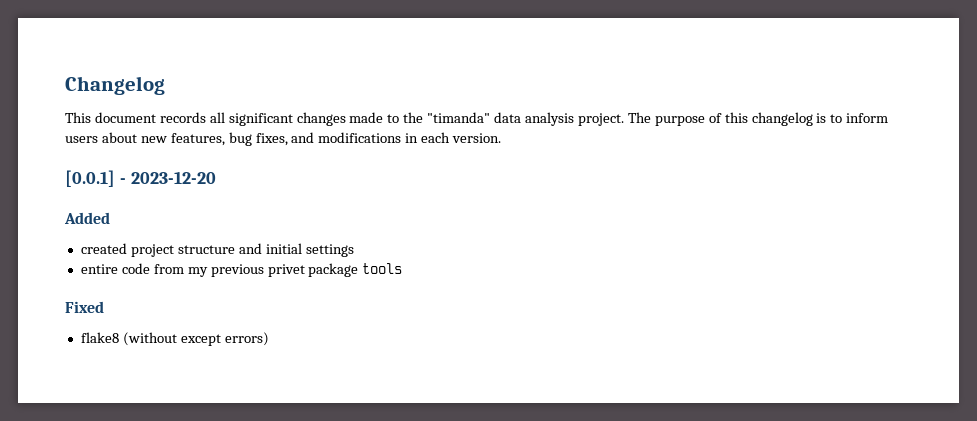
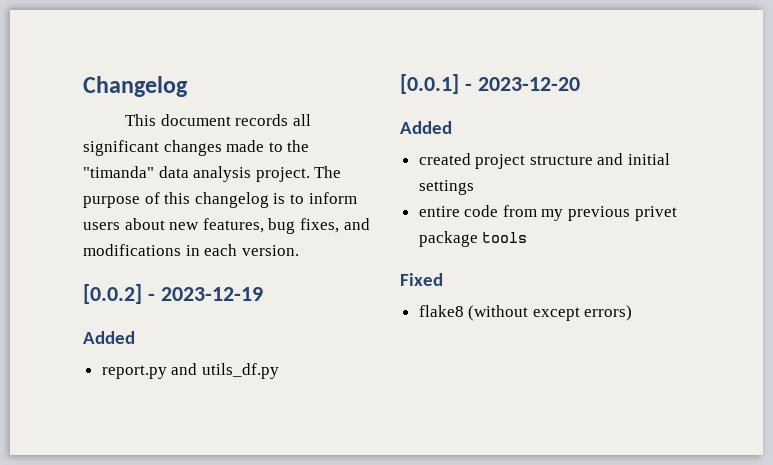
+ [0.0.2] - 2023-12-19
+ Added
+ report.py and utils_df.py

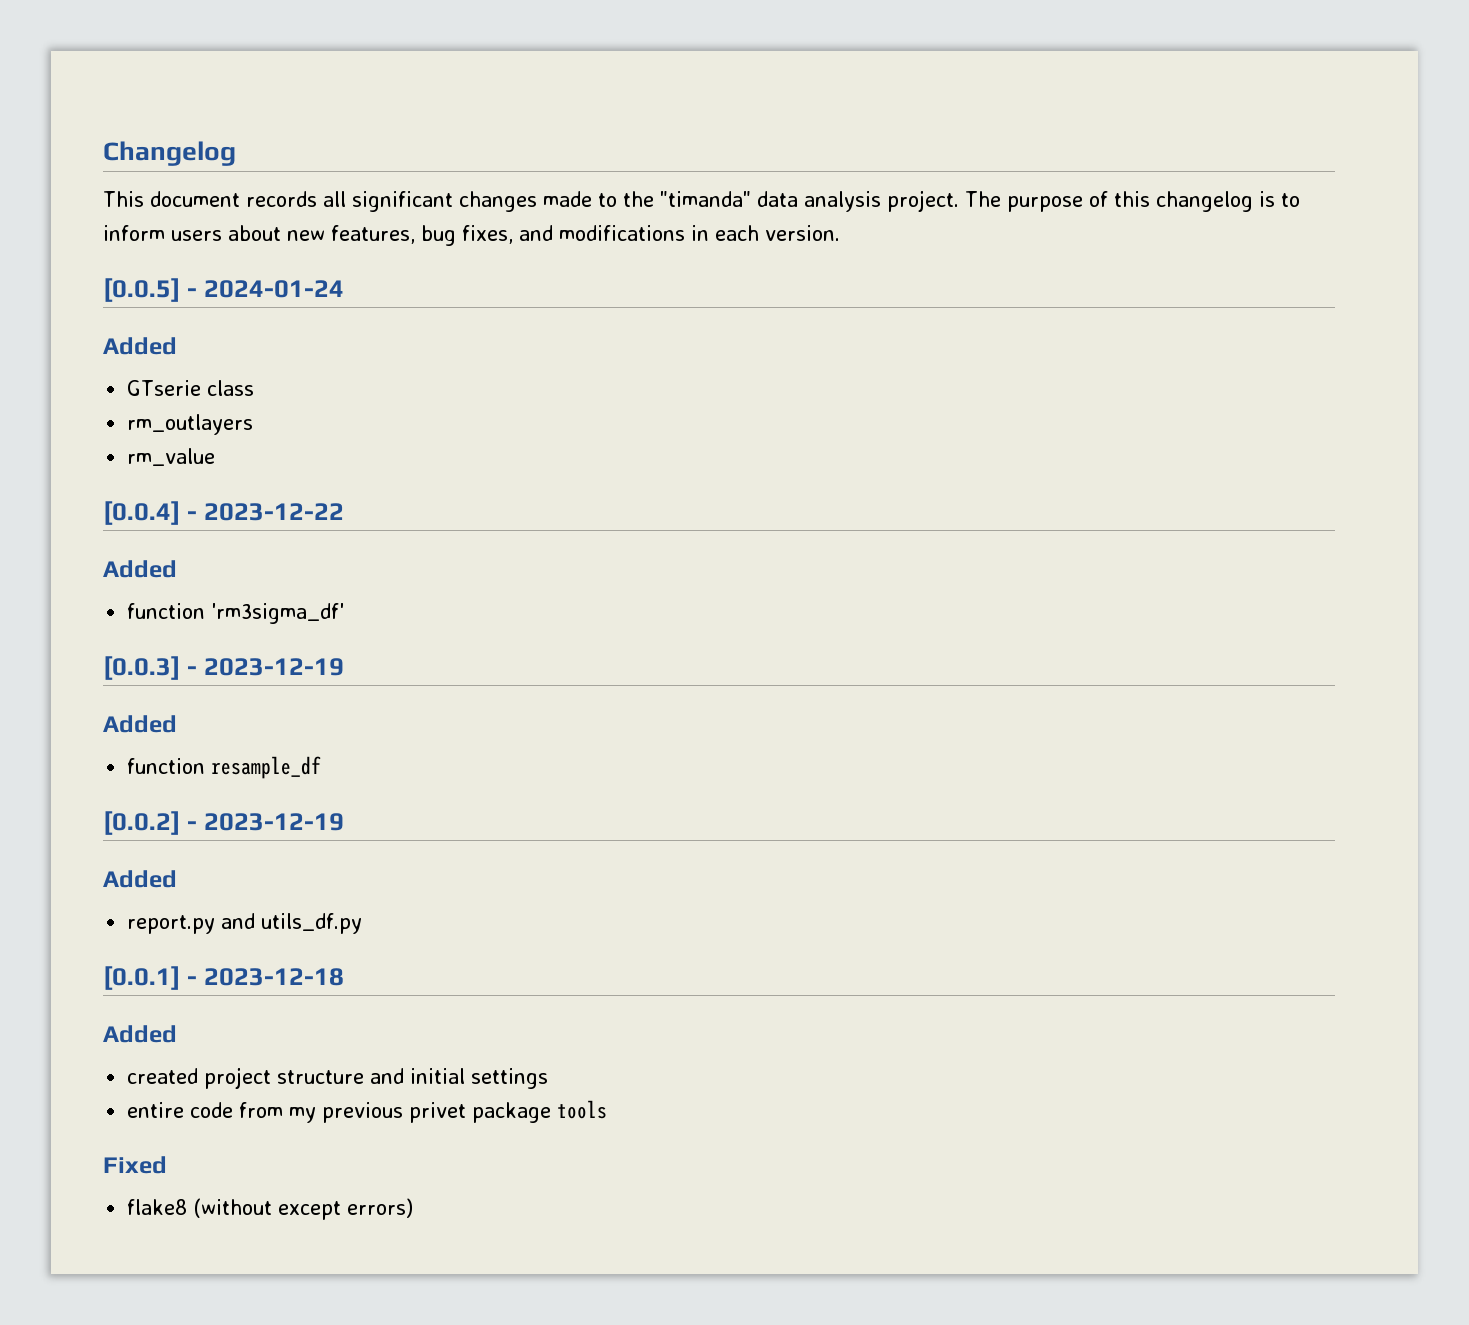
+ [0.0.5] - 2024-01-24
+ Added
+ GTserie class
+ rm_outlayers
+ rm_value
+ [0.0.4] - 2023-12-22
+ Added
+ function 'rm3sigma_df'
+ [0.0.3] - 2023-12-19
+ Added
+ function resample_df
- [0.0.1] - 2023-12-20
+ [0.0.1] - 2023-12-18

